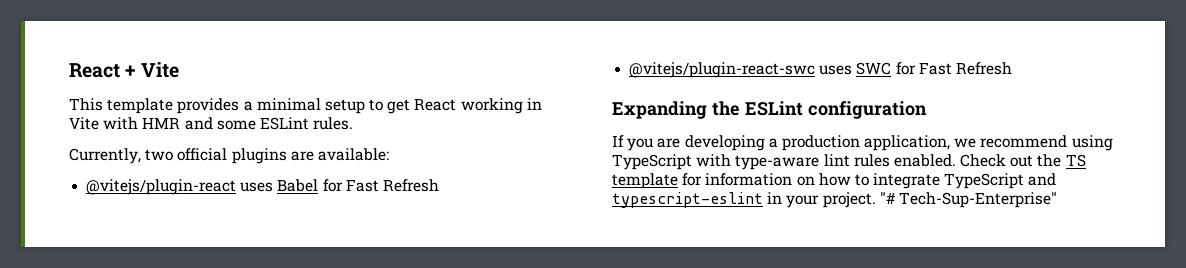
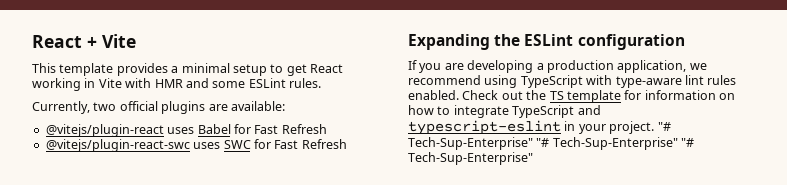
- "# Tech-Sup-Enterprise"
+ "# Tech-Sup-Enterprise" "# Tech-Sup-Enterprise" "# Tech-Sup-Enterprise"

